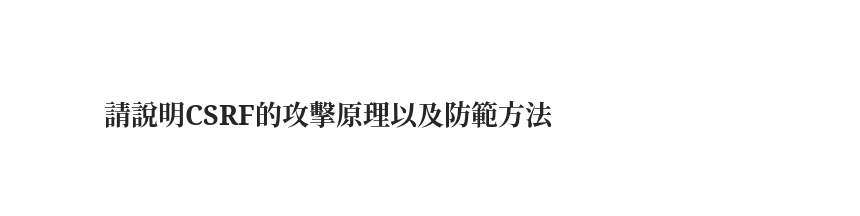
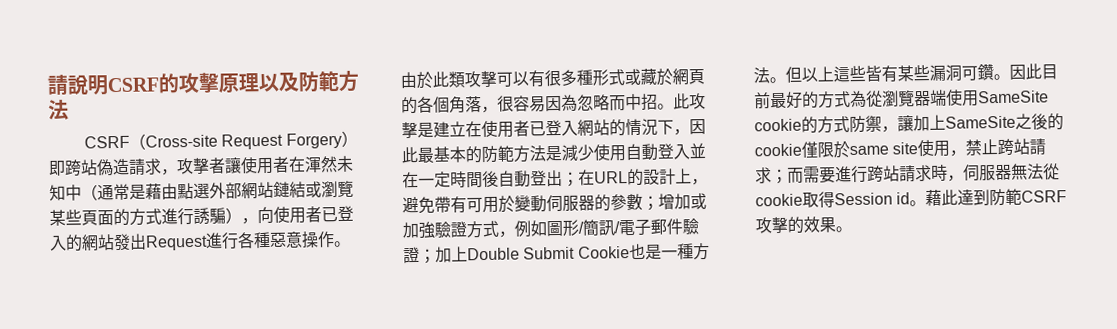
+ CSRF（Cross-site Request Forgery）即跨站偽造請求，攻擊者讓使用者在渾然未知中（通常是藉由點選外部網站鏈結或瀏覽某些頁面的方式進行誘騙），向使用者已登入的網站發出Request進行各種惡意操作。由於此類攻擊可以有很多種形式或藏於網頁的各個角落，很容易因為忽略而中招。此攻擊是建立在使用者已登入網站的情況下，因此最基本的防範方法是減少使用自動登入並在一定時間後自動登出；在URL的設計上，避免帶有可用於變動伺服器的參數；增加或加強驗證方式，例如圖形/簡訊/電子郵件驗證；加上Double Submit Cookie也是一種方法。但以上這些皆有某些漏洞可鑽。因此目前最好的方式為從瀏覽器端使用SameSite cookie的方式防禦，讓加上SameSite之後的cookie僅限於same site使用，禁止跨站請求；而需要進行跨站請求時，伺服器無法從cookie取得Session id。藉此達到防範CSRF攻擊的效果。

